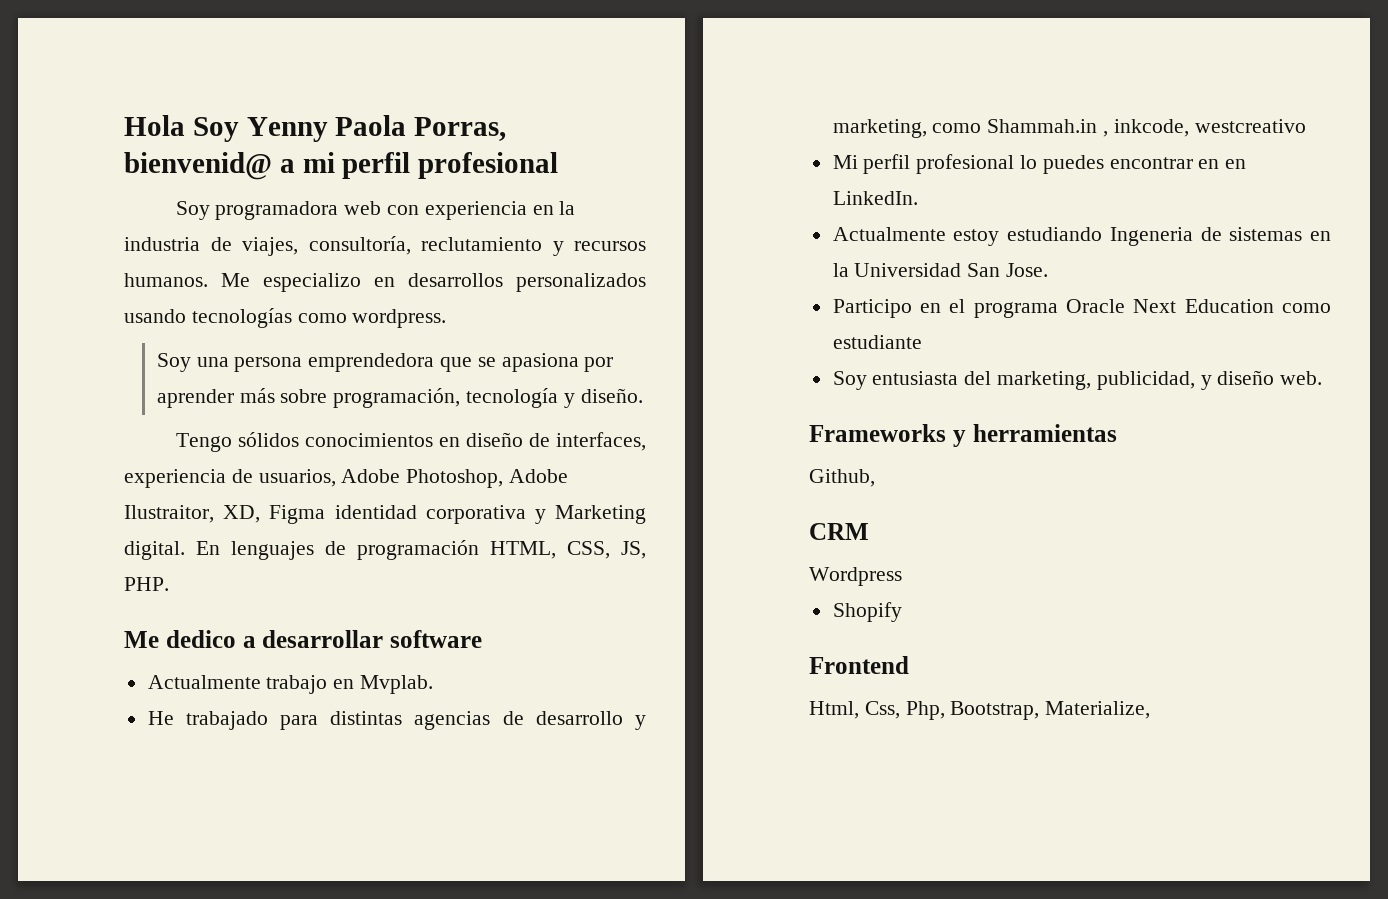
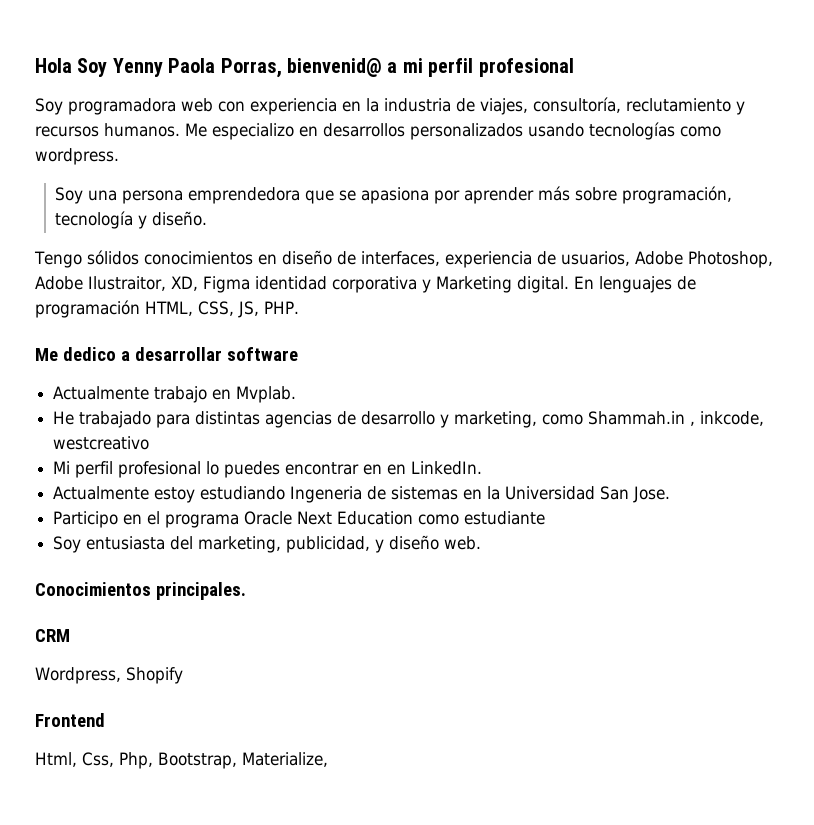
- Frameworks y herramientas
- Github,
+ Conocimientos principales.
- Wordpress
- Shopify
+ Wordpress, Shopify

